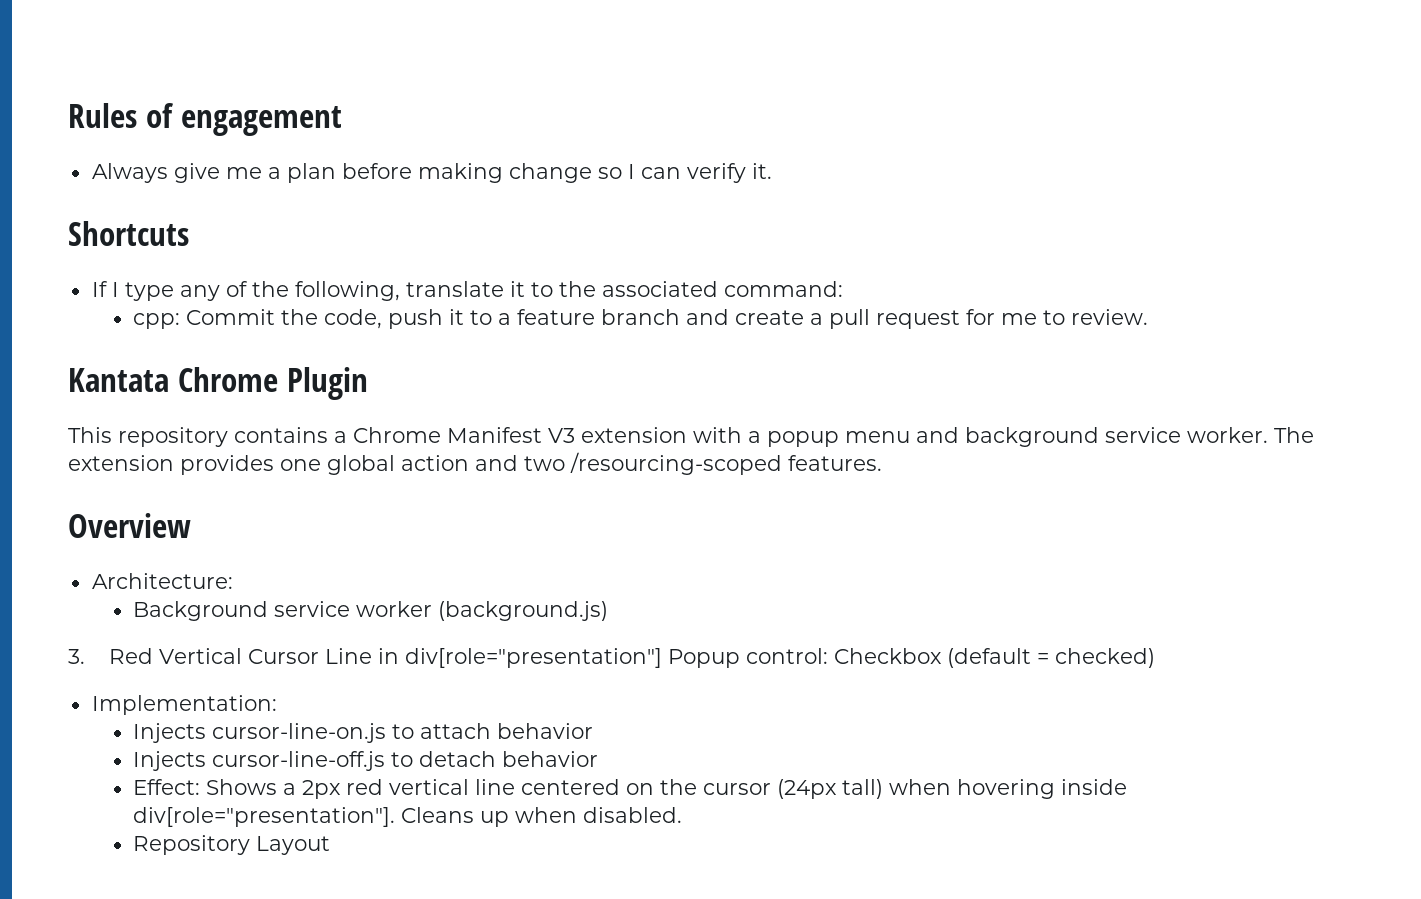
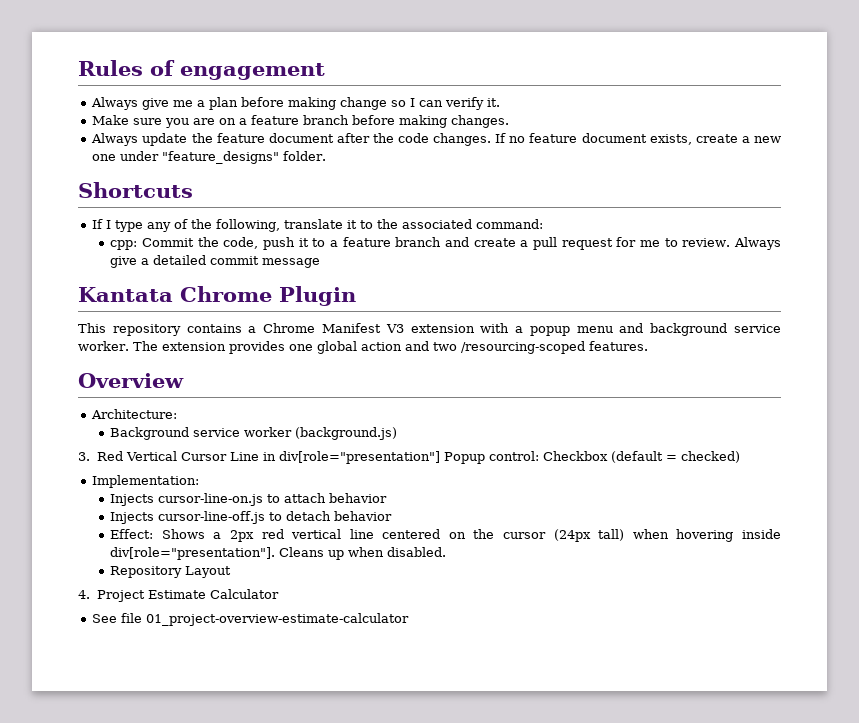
+ Make sure you are on a feature branch before making changes.
+ Always update the feature document after the code changes. If no feature document exists, create a new one under "feature_designs" folder.
+ Always give a detailed commit message
+ 4. Project Estimate Calculator
+ See file 01_project-overview-estimate-calculator

